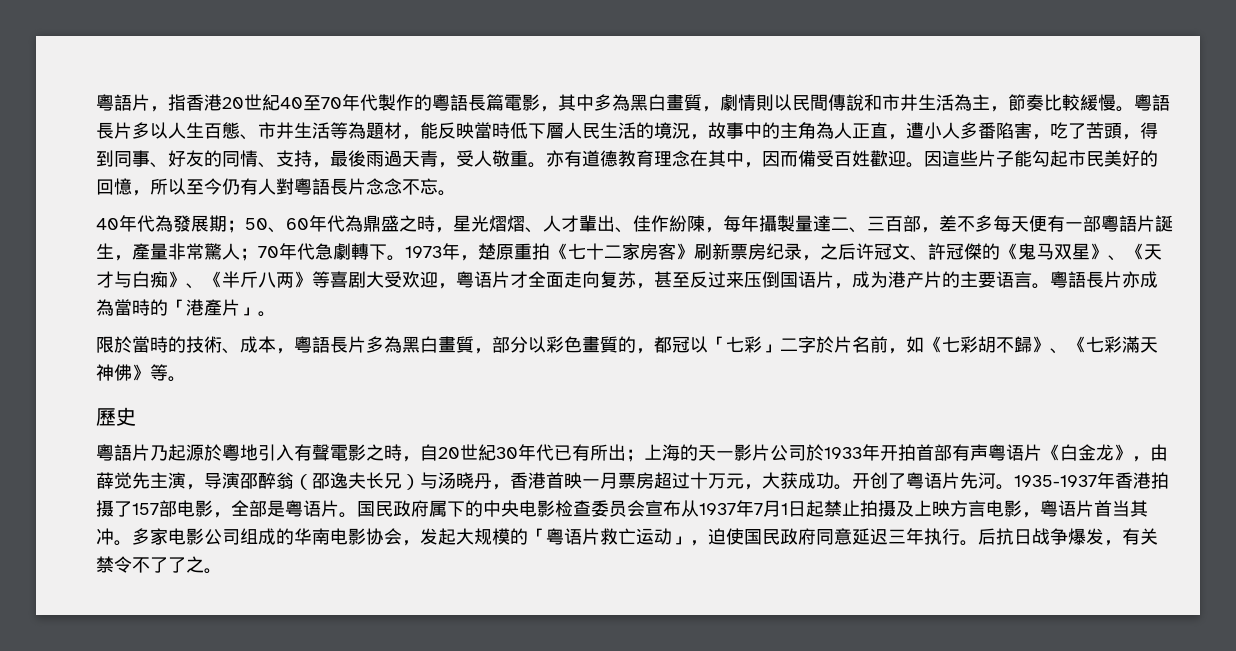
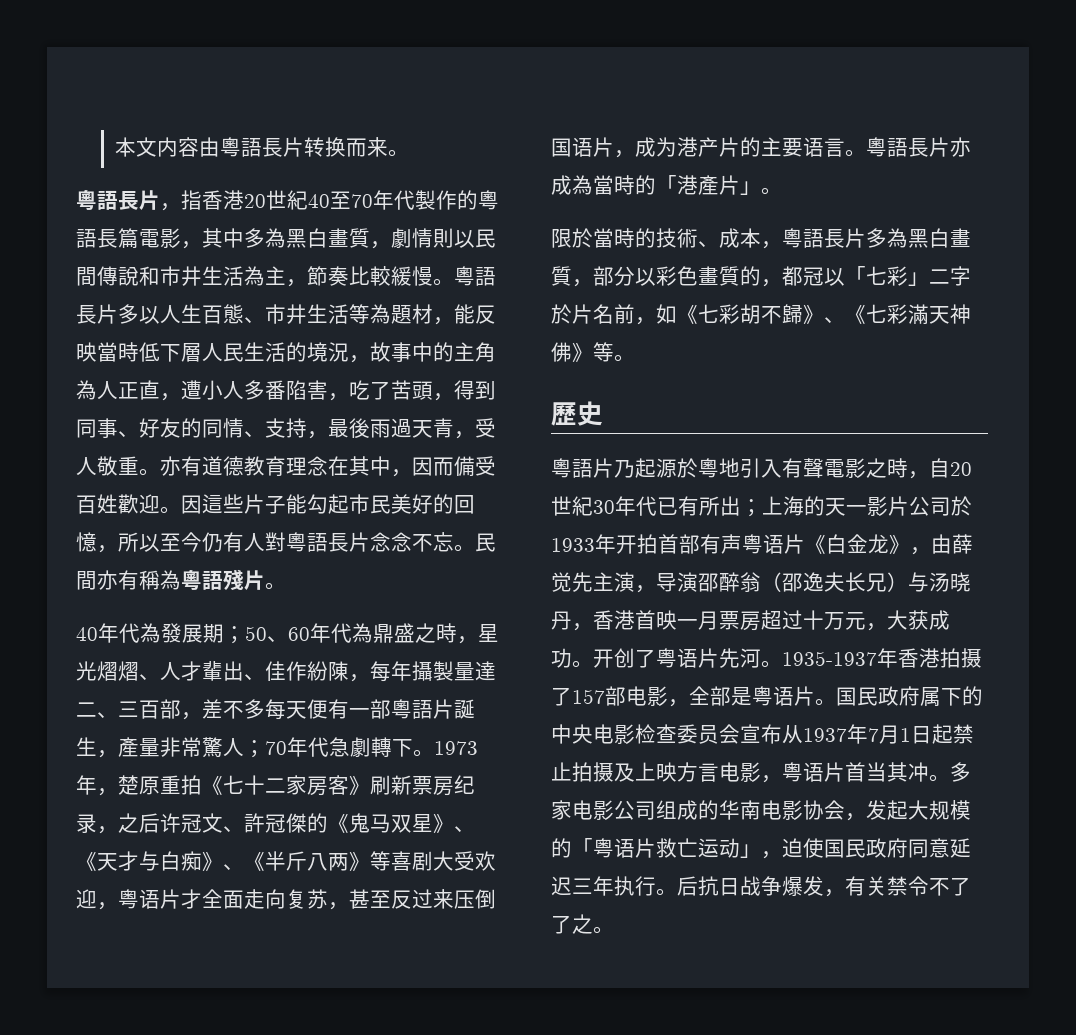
- 粵語片，指香港20世紀40至70年代製作的粵語長篇電影，其中多為黑白畫質，劇情則以民間傳說和市井生活為主，節奏比較緩慢。
+ 本文内容由粵語長片转换而来。
+ 粵語長片，指香港20世紀40至70年代製作的粵語長篇電影，其中多為黑白畫質，劇情則以民間傳說和市井生活為主，節奏比較緩慢。
+ 民間亦有稱為粵語殘片。

